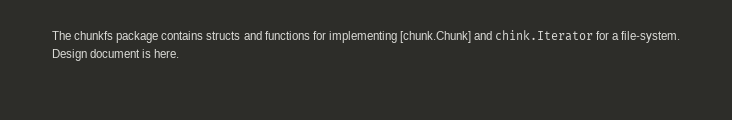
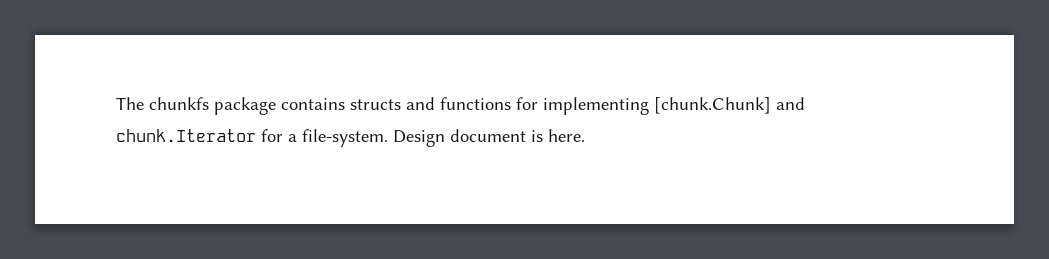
- The chunkfs package contains structs and functions for implementing [chunk.Chunk] and chink.Iterator for a file-system.
+ The chunkfs package contains structs and functions for implementing [chunk.Chunk] and chunk.Iterator for a file-system.

